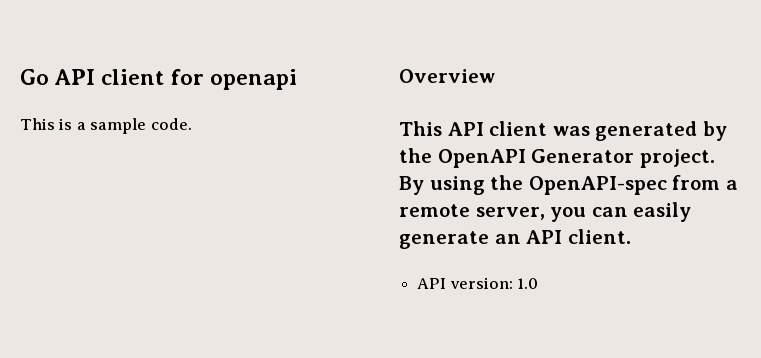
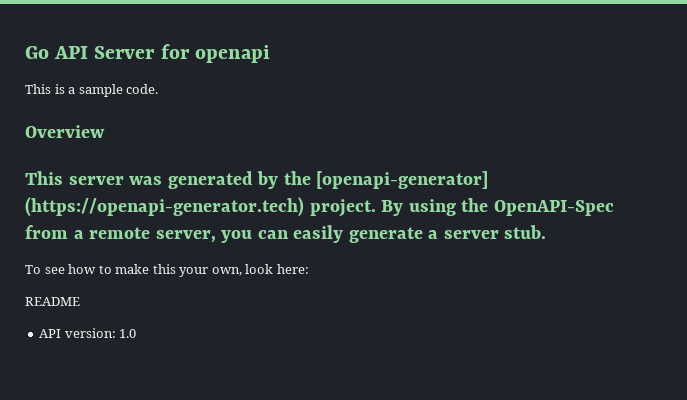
- Go API client for openapi
+ Go API Server for openapi
- This API client was generated by the OpenAPI Generator project.
+ This server was generated by the [openapi-generator] (https://openapi-generator.tech) project.
- By using the OpenAPI-spec from a remote server, you can easily generate an API client.
+ By using the OpenAPI-Spec from a remote server, you can easily generate a server stub.
+ To see how to make this your own, look here:
+ README

